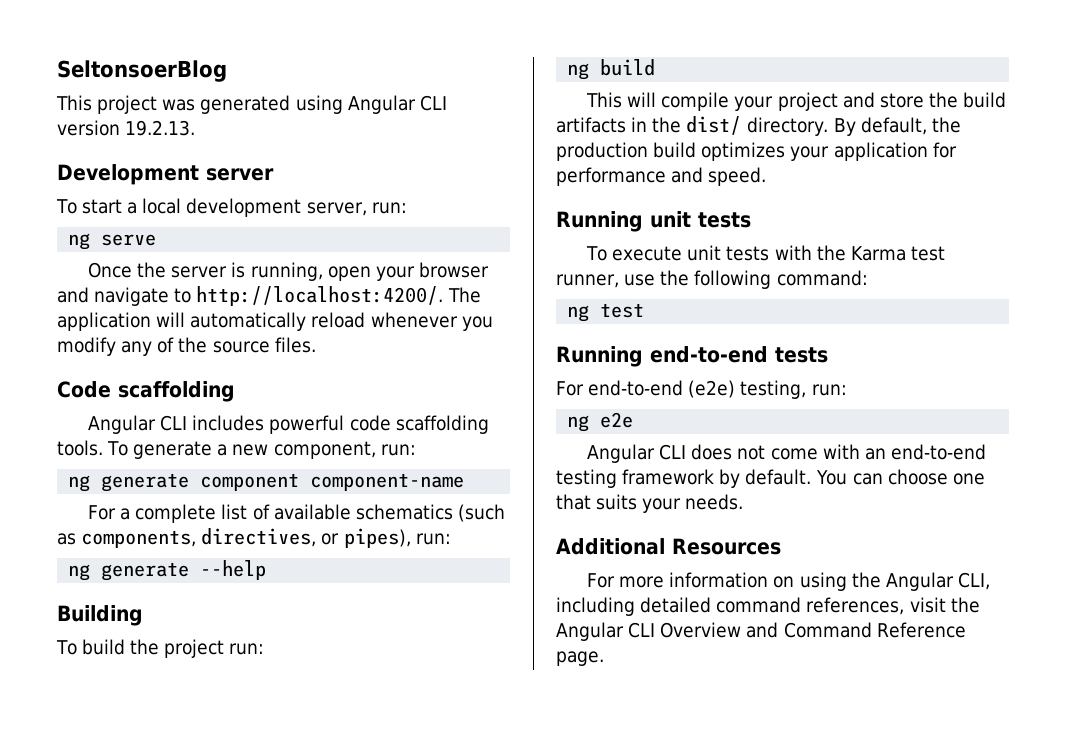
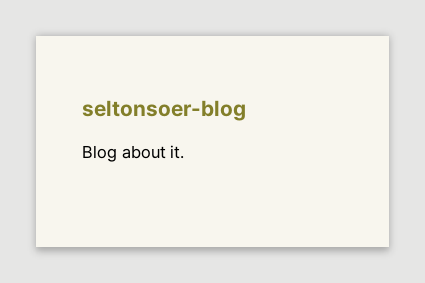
- SeltonsoerBlog
- This project was generated using Angular CLI version 19.2.13.
- Development server
- To start a local development server, run:
- ng serve
- Once the server is running, open your browser and navigate to http://localhost:4200/. The application will automatically reload whenever you modify any of the source files.
- Code scaffolding
- Angular CLI includes powerful code scaffolding tools. To generate a new component, run:
- ng generate component component-name
- For a complete list of available schematics (such as components, directives, or pipes), run:
- ng generate --help
- Building
- To build the project run:
- ng build
- This will compile your project and store the build artifacts in the dist/ directory. By default, the production build optimizes your application for performance and speed.
- Running unit tests
- To execute unit tests with the Karma test runner, use the following command:
- ng test
- Running end-to-end tests
- For end-to-end (e2e) testing, run:
- ng e2e
- Angular CLI does not come with an end-to-end testing framework by default. You can choose one that suits your needs.
- Additional Resources
- For more information on using the Angular CLI, including detailed command references, visit the Angular CLI Overview and Command Reference page.
+ seltonsoer-blog
+ Blog about it.

